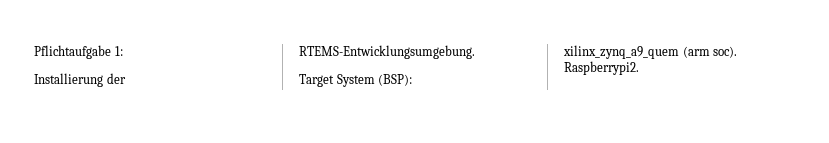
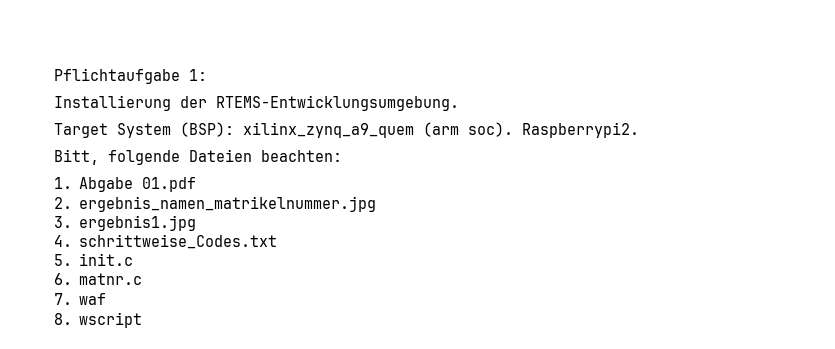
+ Bitt, folgende Dateien beachten:
+ 1. Abgabe 01.pdf
+ 2. ergebnis_namen_matrikelnummer.jpg
+ 3. ergebnis1.jpg
+ 4. schrittweise_Codes.txt
+ 5. init.c
+ 6. matnr.c
+ 7. waf
+ 8. wscript

